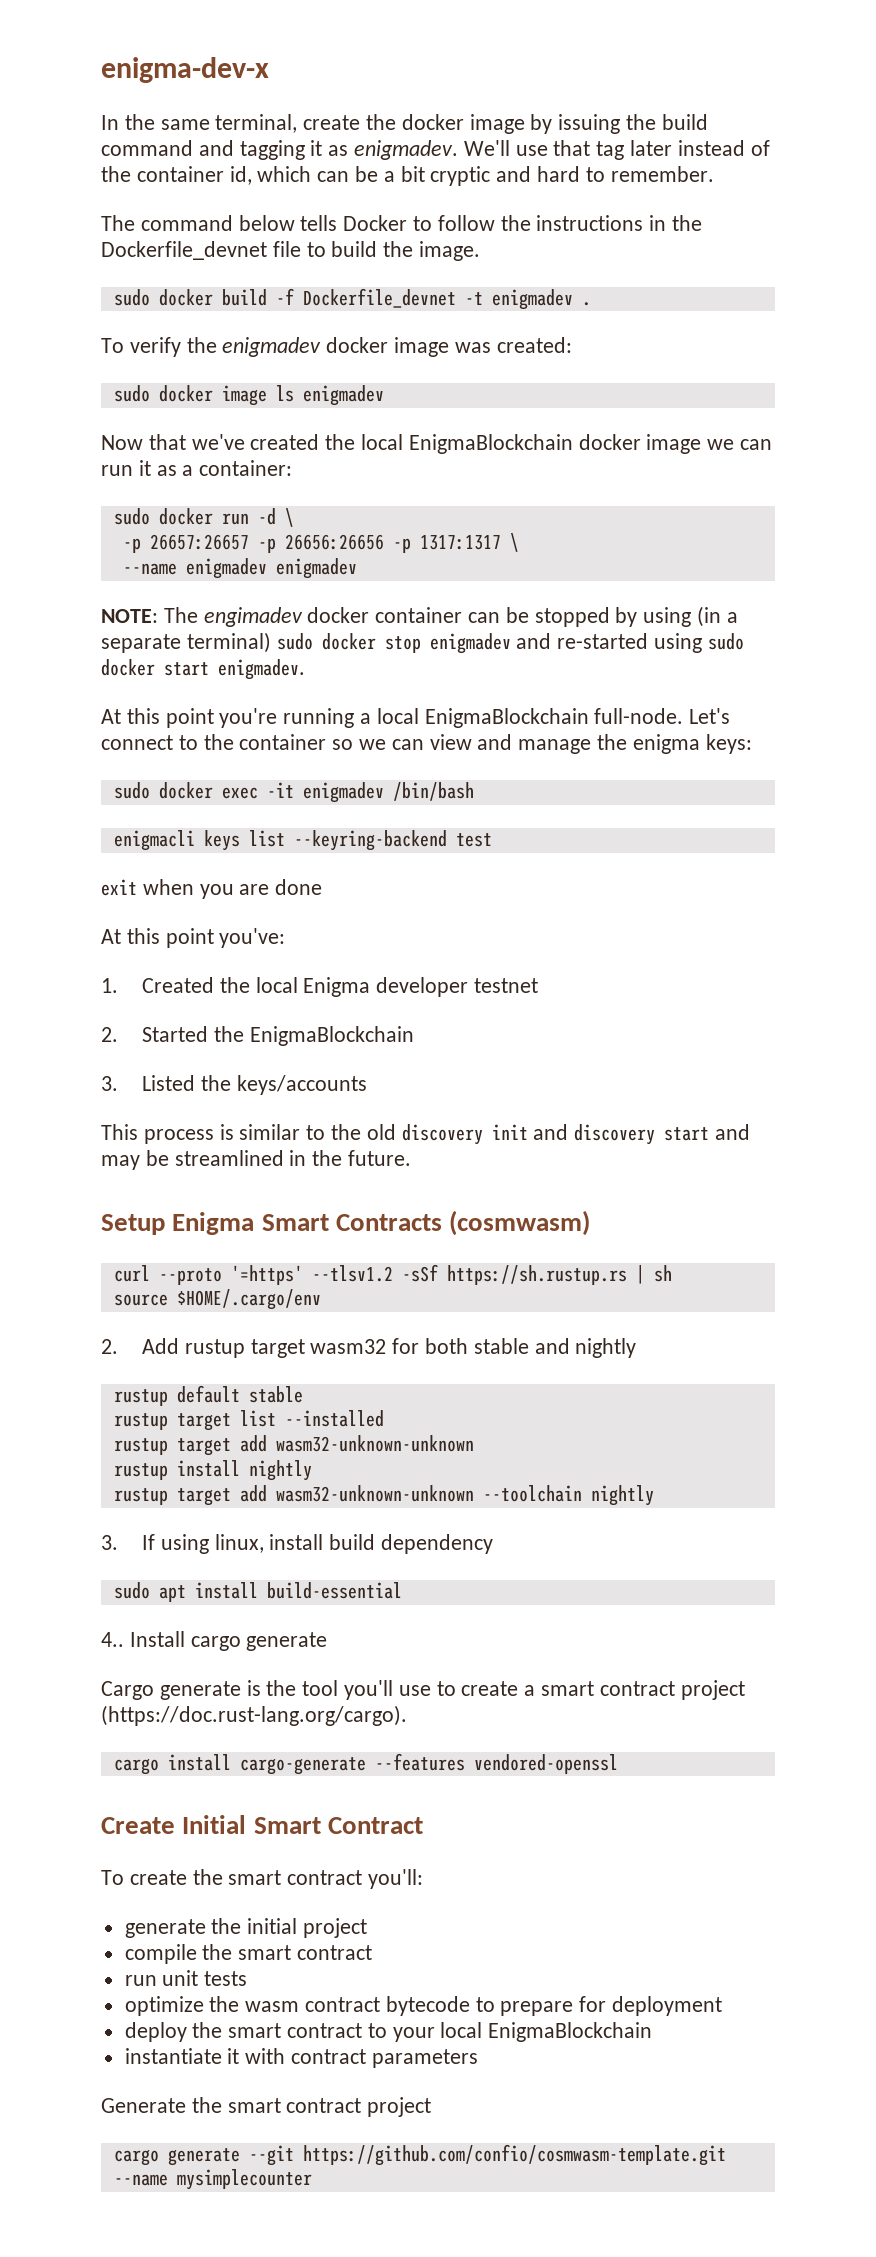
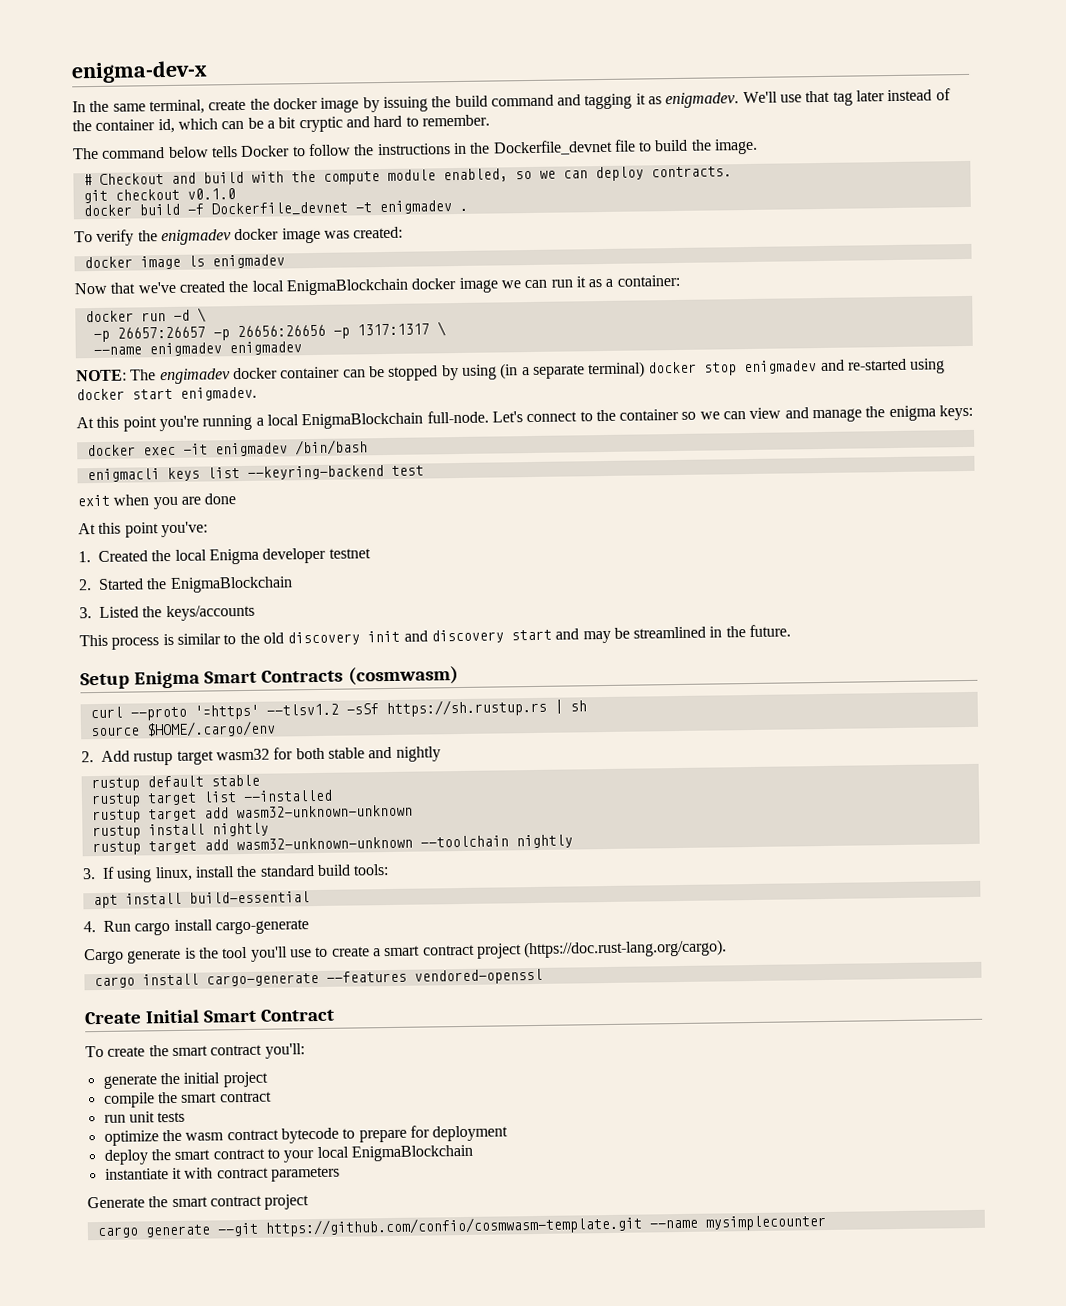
- sudo docker build -f Dockerfile_devnet -t enigmadev .
+ # Checkout and build with the compute module enabled, so we can deploy contracts.
+ git checkout v0.1.0
+ docker build -f Dockerfile_devnet -t enigmadev .
- sudo docker image ls enigmadev
+ docker image ls enigmadev
- sudo docker run -d \
+ docker run -d \
- NOTE: The engimadev docker container can be stopped by using (in a separate terminal) sudo docker stop enigmadev and re-started using sudo docker start enigmadev.
+ NOTE: The engimadev docker container can be stopped by using (in a separate terminal) docker stop enigmadev and re-started using docker start enigmadev.
- sudo docker exec -it enigmadev /bin/bash
+ docker exec -it enigmadev /bin/bash
- 3. If using linux, install build dependency
- sudo apt install build-essential
+ 3. If using linux, install the standard build tools:
+ apt install build-essential
- 4.. Install cargo generate
+ 4. Run cargo install cargo-generate

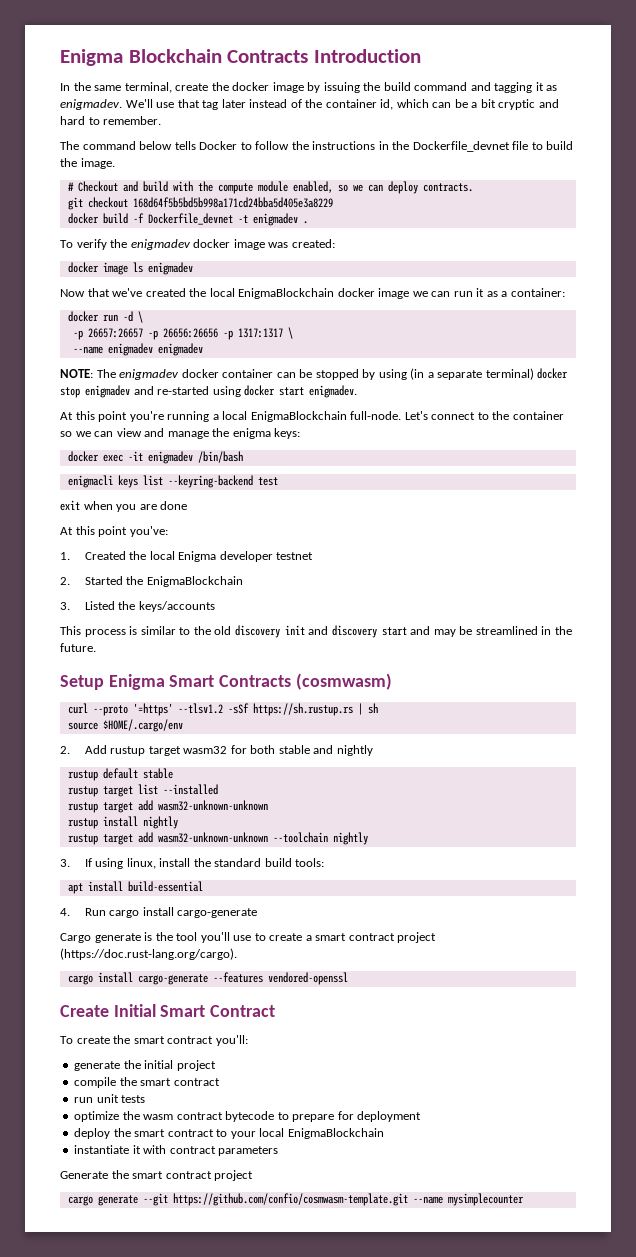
- enigma-dev-x
+ Enigma Blockchain Contracts Introduction
- git checkout v0.1.0
+ git checkout 168d64f5b5bd5b998a171cd24bba5d405e3a8229
- NOTE: The engimadev docker container can be stopped by using (in a separate terminal) docker stop enigmadev and re-started using docker start enigmadev.
+ NOTE: The enigmadev docker container can be stopped by using (in a separate terminal) docker stop enigmadev and re-started using docker start enigmadev.

